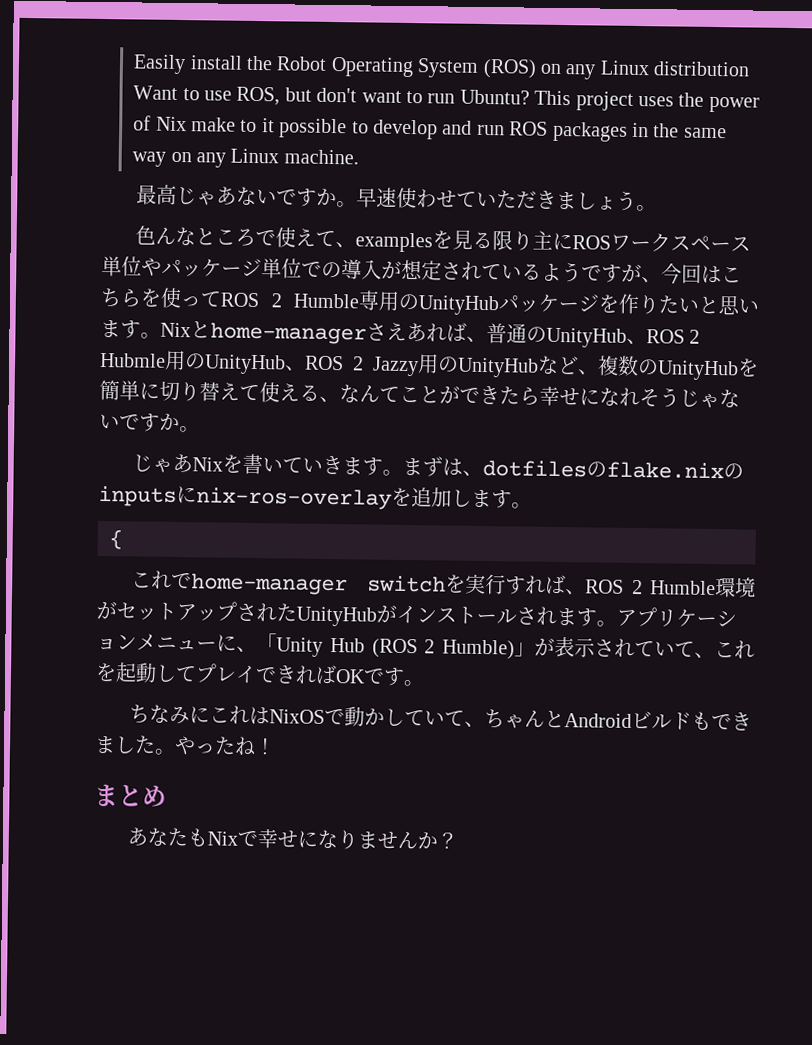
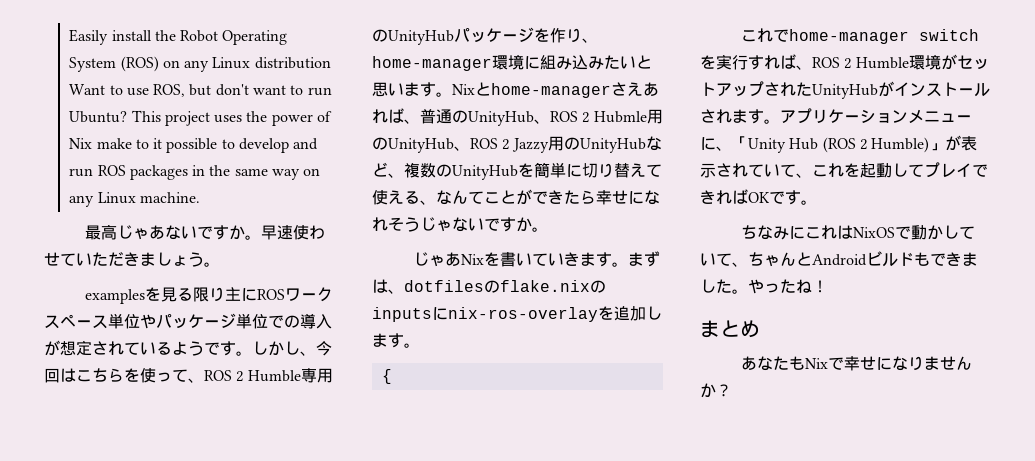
- 色んなところで使えて、examplesを見る限り主にROSワークスペース単位やパッケージ単位での導入が想定されているようですが、今回はこちらを使ってROS 2 Humble専用のUnityHubパッケージを作りたいと思います。
+ examplesを見る限り主にROSワークスペース単位やパッケージ単位での導入が想定されているようです。しかし、今回はこちらを使って、ROS 2 Humble専用のUnityHubパッケージを作り、home-manager環境に組み込みたいと思います。

